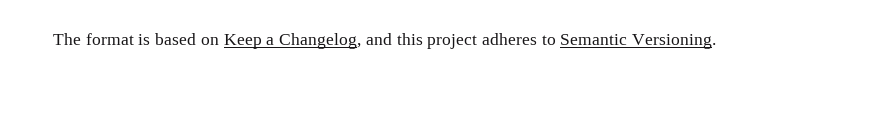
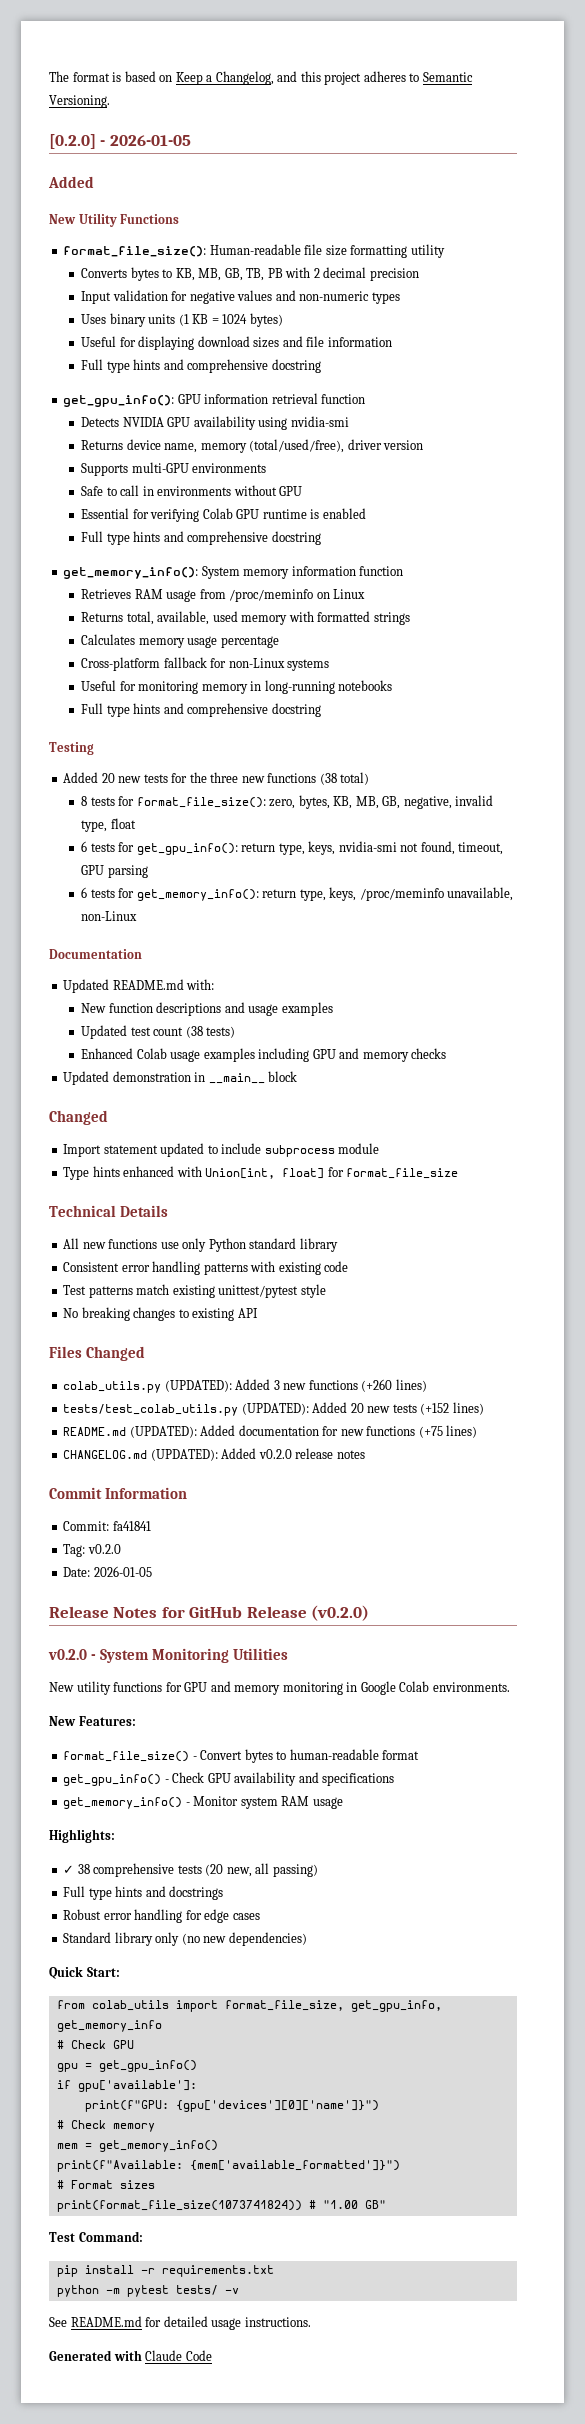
+ [0.2.0] - 2026-01-05
+ Added
+ New Utility Functions
+ format_file_size(): Human-readable file size formatting utility
+ Converts bytes to KB, MB, GB, TB, PB with 2 decimal precision
+ Input validation for negative values and non-numeric types
+ Uses binary units (1 KB = 1024 bytes)
+ Useful for displaying download sizes and file information
+ Full type hints and comprehensive docstring
+ get_gpu_info(): GPU information retrieval function
+ Detects NVIDIA GPU availability using nvidia-smi
+ Returns device name, memory (total/used/free), driver version
+ Supports multi-GPU environments
+ Safe to call in environments without GPU
+ Essential for verifying Colab GPU runtime is enabled
+ Full type hints and comprehensive docstring
+ get_memory_info(): System memory information function
+ Retrieves RAM usage from /proc/meminfo on Linux
+ Returns total, available, used memory with formatted strings
+ Calculates memory usage percentage
+ Cross-platform fallback for non-Linux systems
+ Useful for monitoring memory in long-running notebooks
+ Full type hints and comprehensive docstring
+ Testing
+ Added 20 new tests for the three new functions (38 total)
+ 8 tests for format_file_size(): zero, bytes, KB, MB, GB, negative, invalid type, float
+ 6 tests for get_gpu_info(): return type, keys, nvidia-smi not found, timeout, GPU parsing
+ 6 tests for get_memory_info(): return type, keys, /proc/meminfo unavailable, non-Linux
+ Documentation
+ Updated README.md with:
+ New function descriptions and usage examples
+ Updated test count (38 tests)
+ Enhanced Colab usage examples including GPU and memory checks
+ Updated demonstration in __main__ block
+ Changed
+ Import statement updated to include subprocess module
+ Type hints enhanced with Union[int, float] for format_file_size
+ Technical Details
+ All new functions use only Python standard library
+ Consistent error handling patterns with existing code
+ Test patterns match existing unittest/pytest style
+ No breaking changes to existing API
+ Files Changed
+ colab_utils.py (UPDATED): Added 3 new functions (+260 lines)
+ tests/test_colab_utils.py (UPDATED): Added 20 new tests (+152 lines)
+ README.md (UPDATED): Added documentation for new functions (+75 lines)
+ CHANGELOG.md (UPDATED): Added v0.2.0 release notes
+ Commit Information
+ Commit: fa41841
+ Tag: v0.2.0
+ Date: 2026-01-05
+ Release Notes for GitHub Release (v0.2.0)
+ v0.2.0 - System Monitoring Utilities
+ New utility functions for GPU and memory monitoring in Google Colab environments.
+ New Features:
+ format_file_size() - Convert bytes to human-readable format
+ get_gpu_info() - Check GPU availability and specifications
+ get_memory_info() - Monitor system RAM usage
+ Highlights:
+ ✓ 38 comprehensive tests (20 new, all passing)
+ Full type hints and docstrings
+ Robust error handling for edge cases
+ Standard library only (no new dependencies)
+ Quick Start:
+ from colab_utils import format_file_size, get_gpu_info, get_memory_info
+ # Check GPU
+ gpu = get_gpu_info()
+ if gpu['available']:
+ print(f"GPU: {gpu['devices'][0]['name']}")
+ # Check memory
+ mem = get_memory_info()
+ print(f"Available: {mem['available_formatted']}")
+ # Format sizes
+ print(format_file_size(1073741824)) # "1.00 GB"
+ Test Command:
+ pip install -r requirements.txt
+ python -m pytest tests/ -v
+ See README.md for detailed usage instructions.
+ Generated with Claude Code

